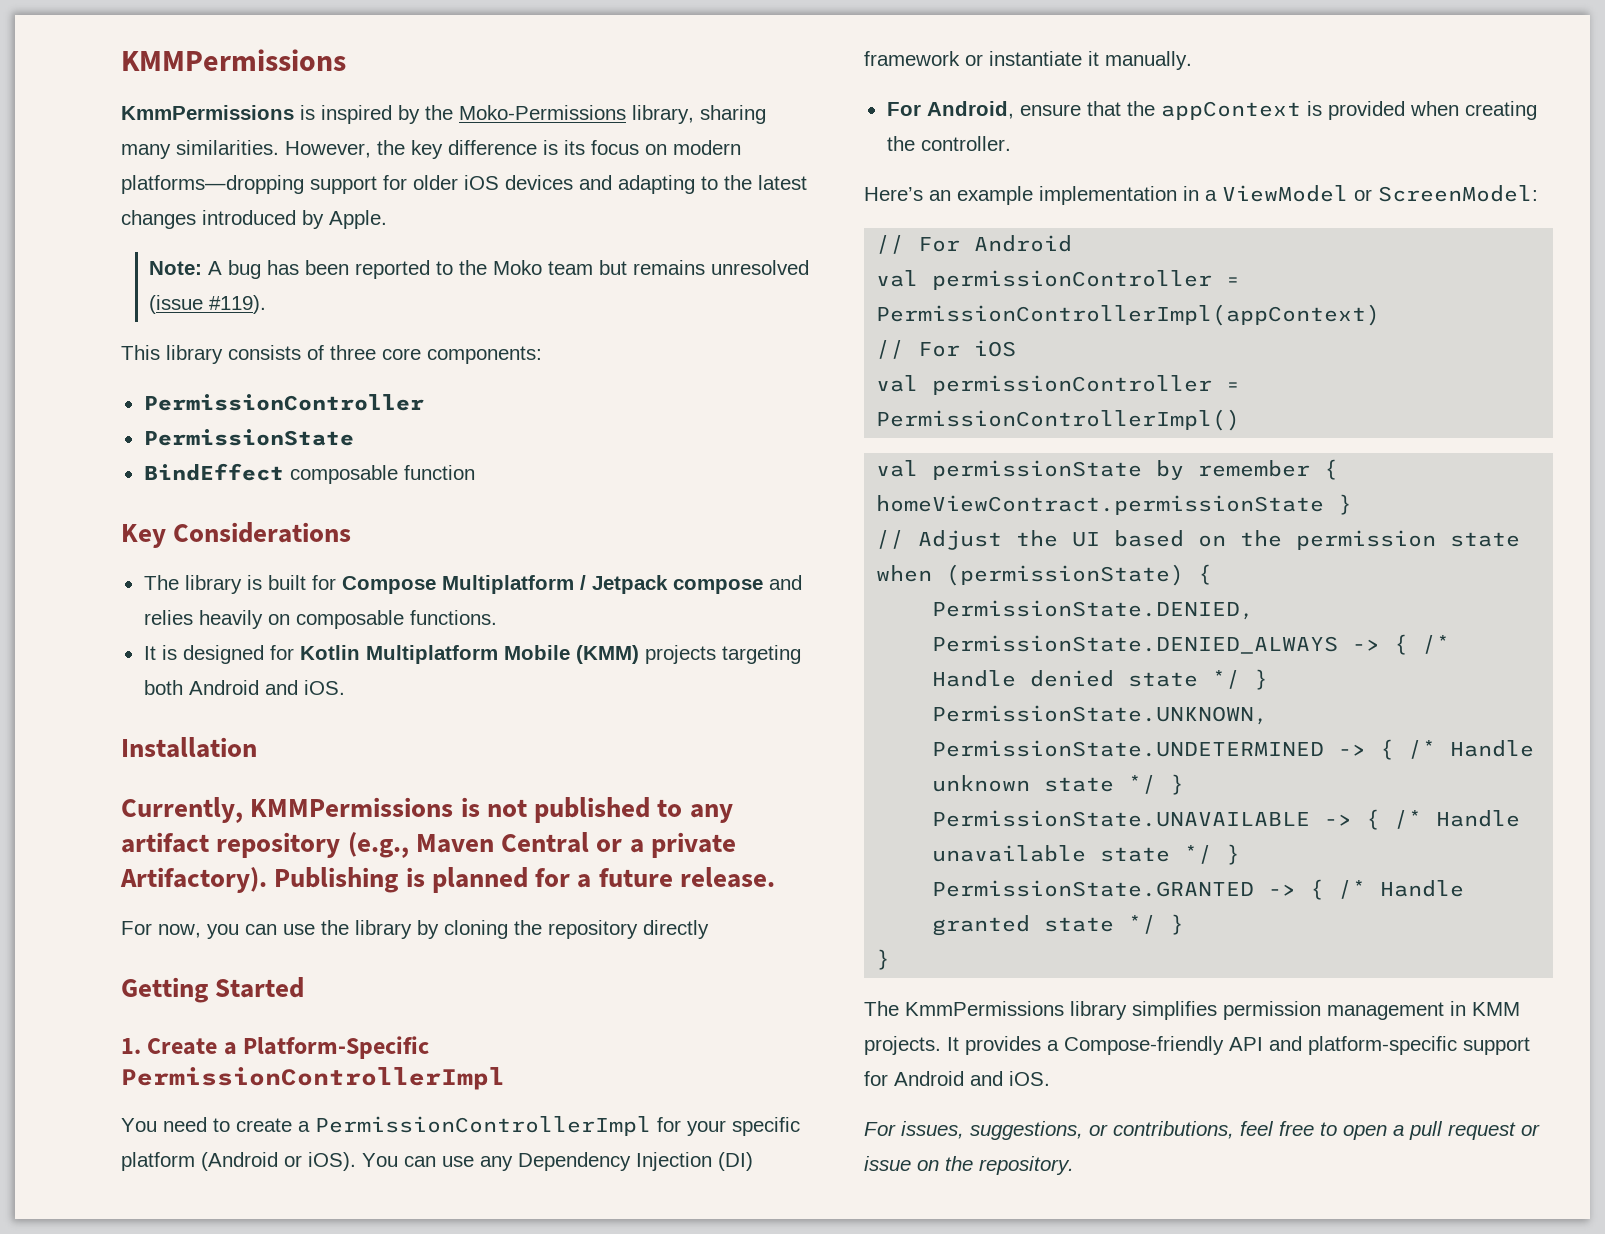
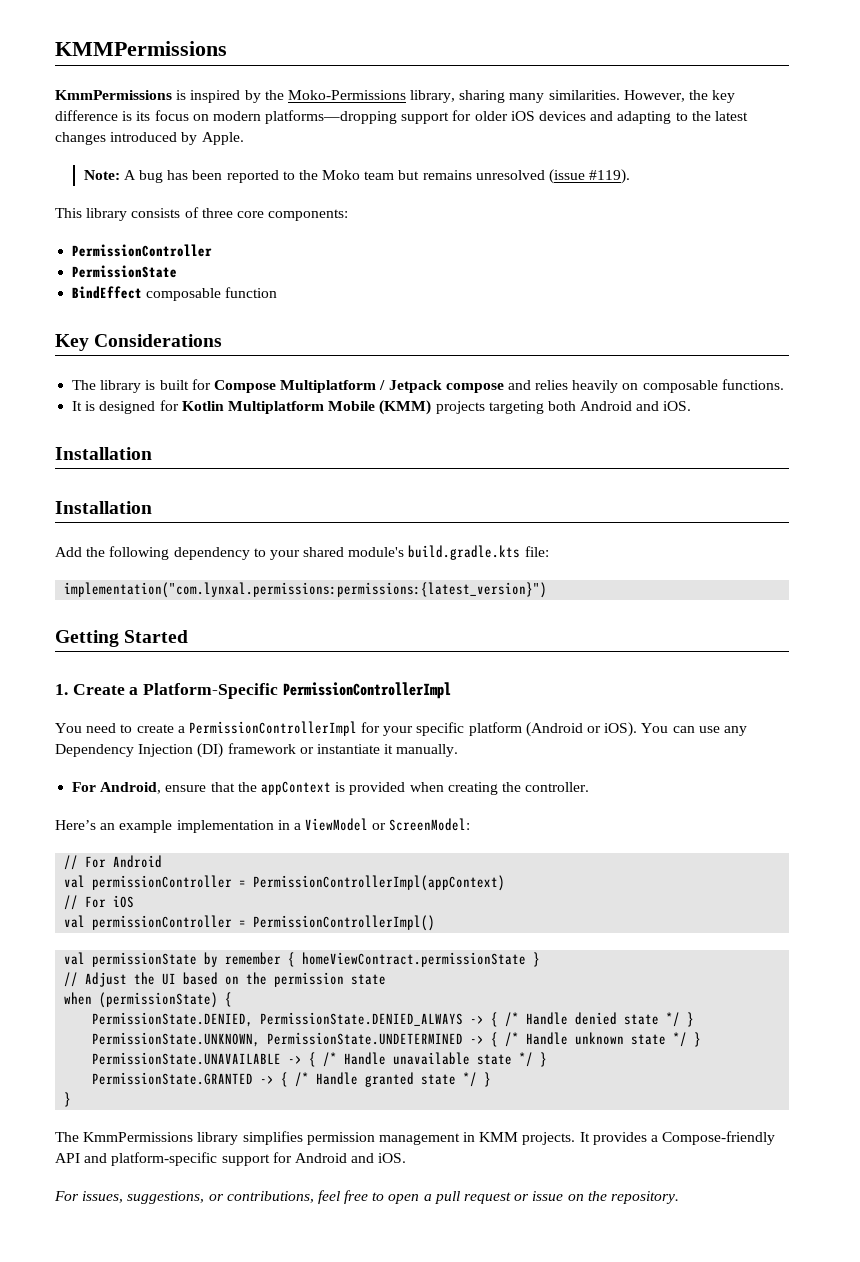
  It is designed for Kotlin Multiplatform Mobile (KMM) projects targeting both Android and iOS.
  Installation
- Currently, KMMPermissions is not published to any artifact repository (e.g., Maven Central or a private Artifactory). Publishing is planned for a future release.
- For now, you can use the library by cloning the repository directly
+ Installation
+ Add the following dependency to your shared module's build.gradle.kts file:
+ implementation("com.lynxal.permissions:permissions:{latest_version}")

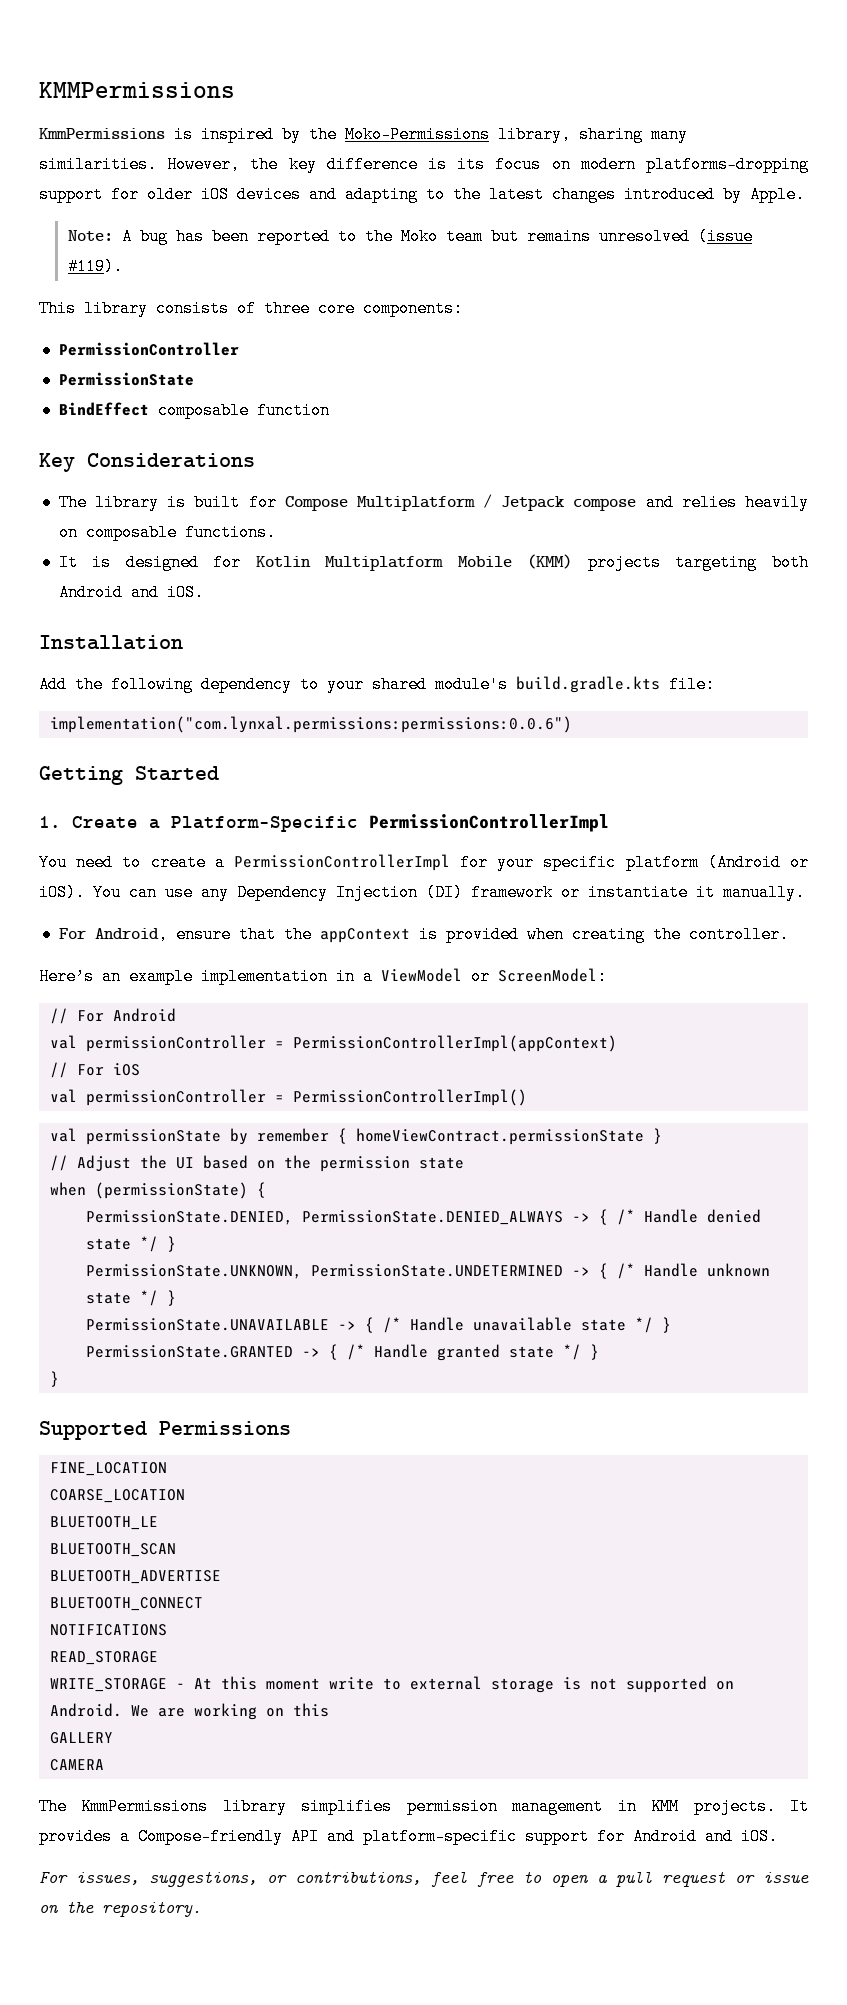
  It is designed for Kotlin Multiplatform Mobile (KMM) projects targeting both Android and iOS.
- Installation
- implementation("com.lynxal.permissions:permissions:{latest_version}")
+ implementation("com.lynxal.permissions:permissions:0.0.6")
+ Supported Permissions
+ FINE_LOCATION
+ COARSE_LOCATION
+ BLUETOOTH_LE
+ BLUETOOTH_SCAN
+ BLUETOOTH_ADVERTISE
+ BLUETOOTH_CONNECT
+ NOTIFICATIONS
+ READ_STORAGE
+ WRITE_STORAGE - At this moment write to external storage is not supported on Android. We are working on this
+ GALLERY
+ CAMERA

